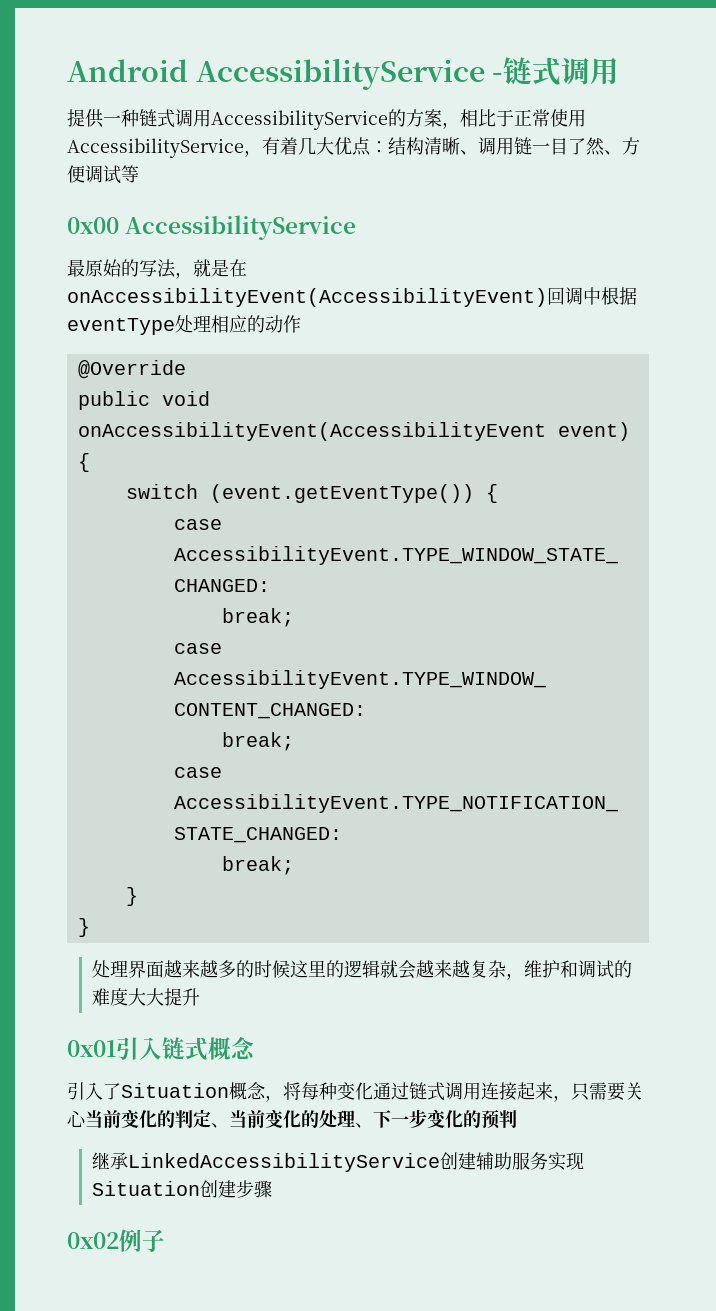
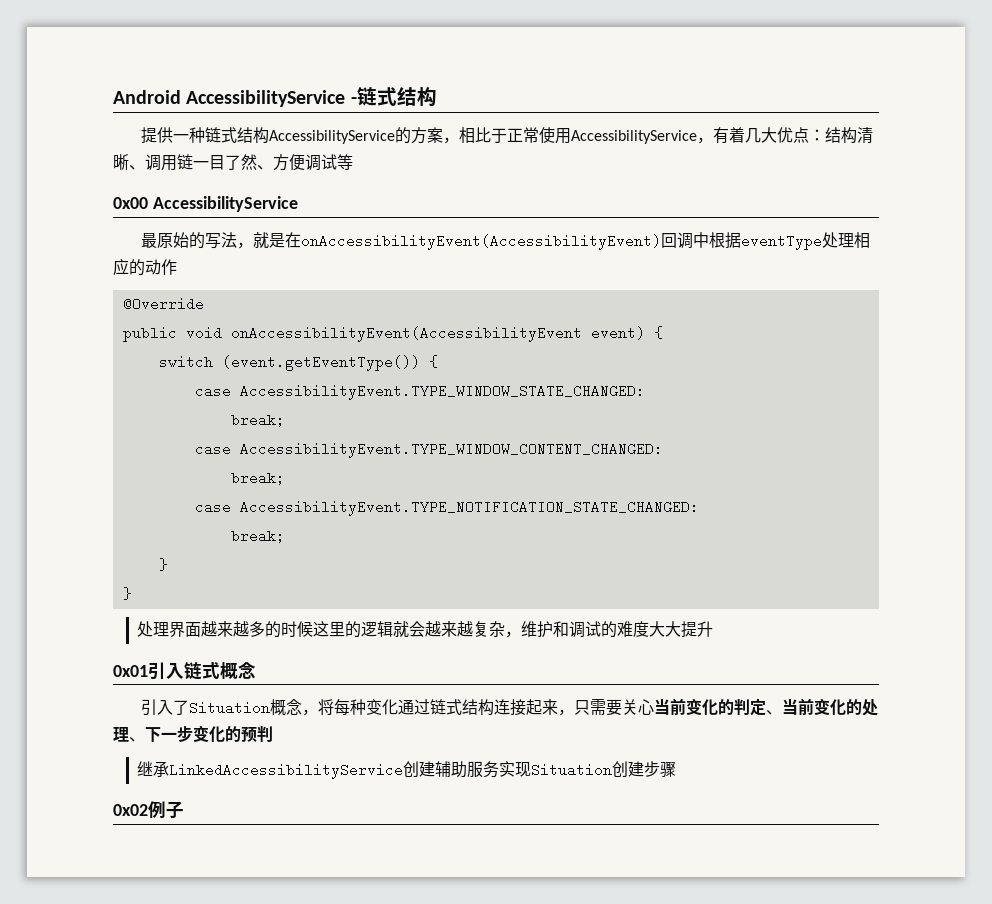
- Android AccessibilityService -链式调用
+ Android AccessibilityService -链式结构
- 提供一种链式调用AccessibilityService的方案，相比于正常使用AccessibilityService，有着几大优点：结构清晰、调用链一目了然、方便调试等
+ 提供一种链式结构AccessibilityService的方案，相比于正常使用AccessibilityService，有着几大优点：结构清晰、调用链一目了然、方便调试等
- 引入了Situation概念，将每种变化通过链式调用连接起来，只需要关心当前变化的判定、当前变化的处理、下一步变化的预判
+ 引入了Situation概念，将每种变化通过链式结构连接起来，只需要关心当前变化的判定、当前变化的处理、下一步变化的预判

